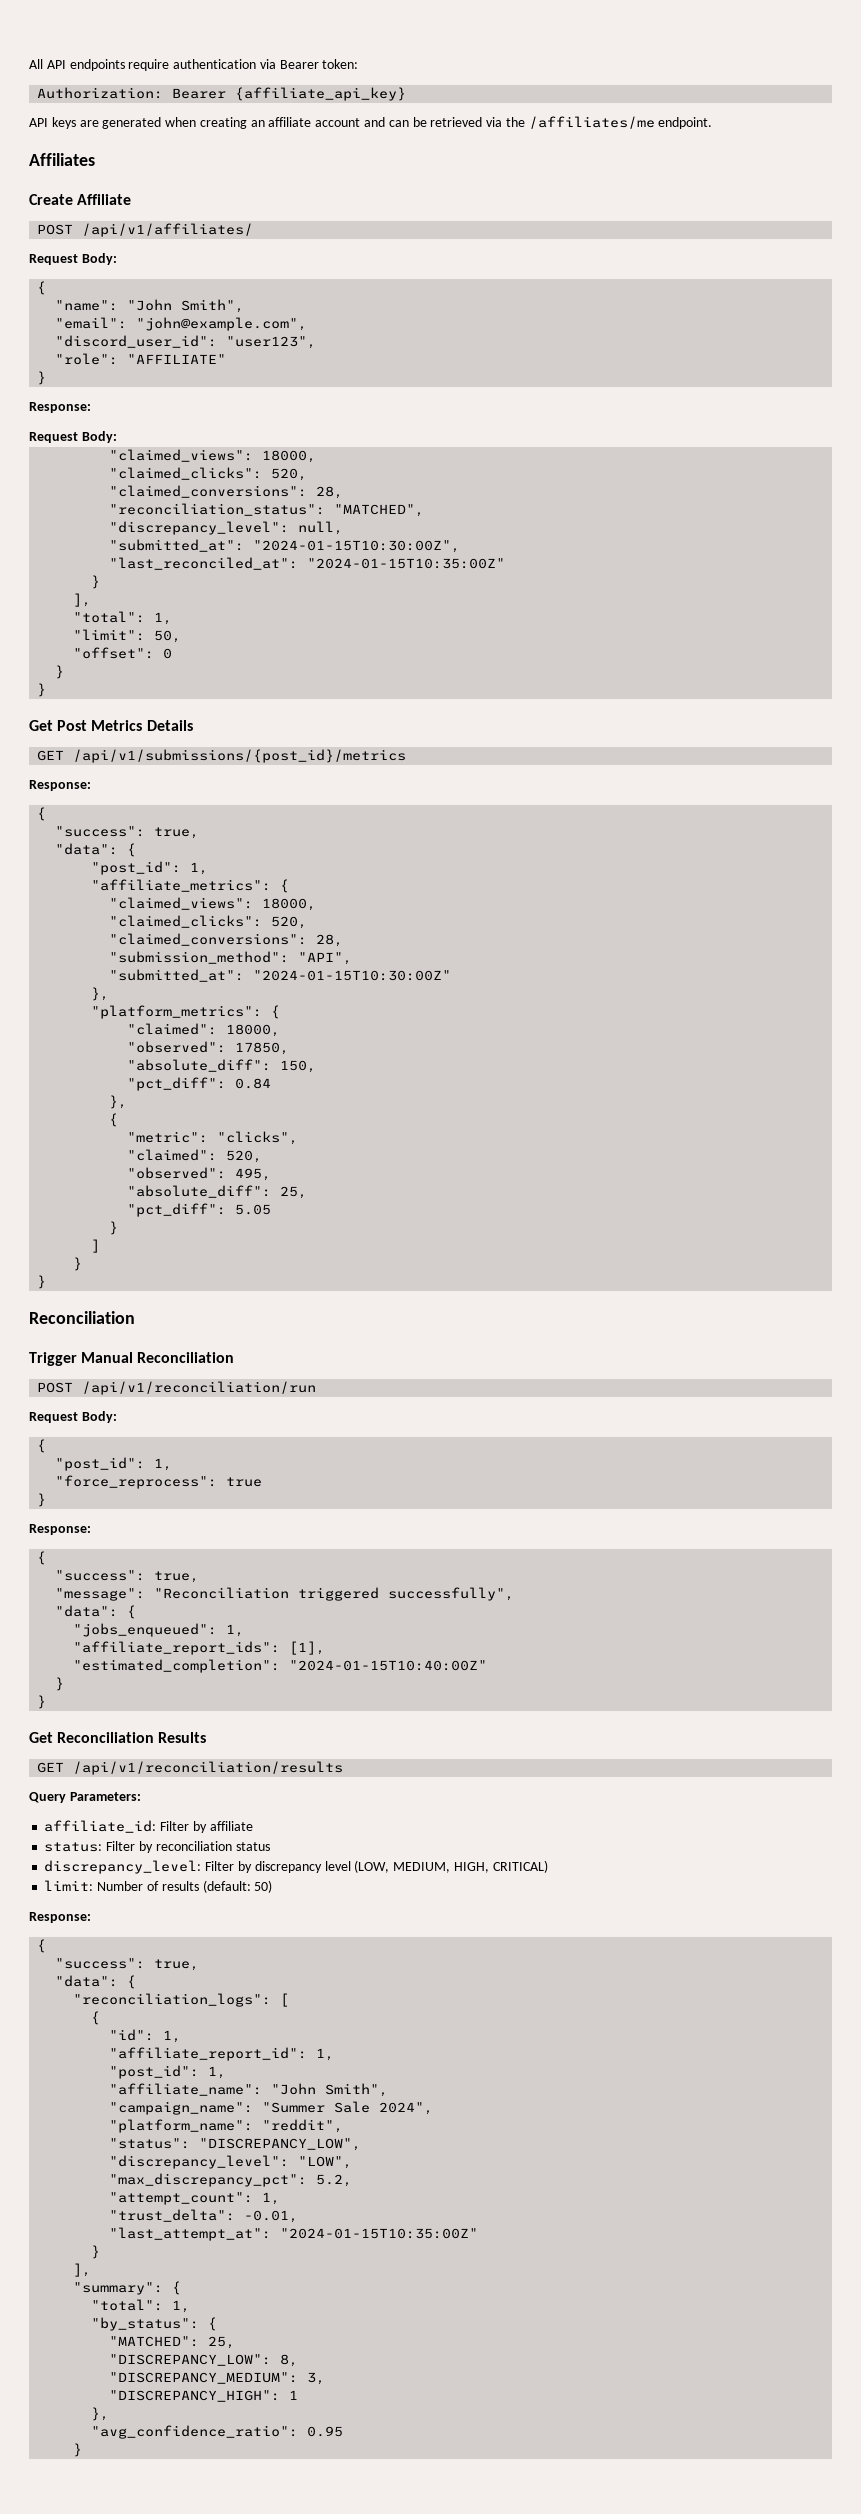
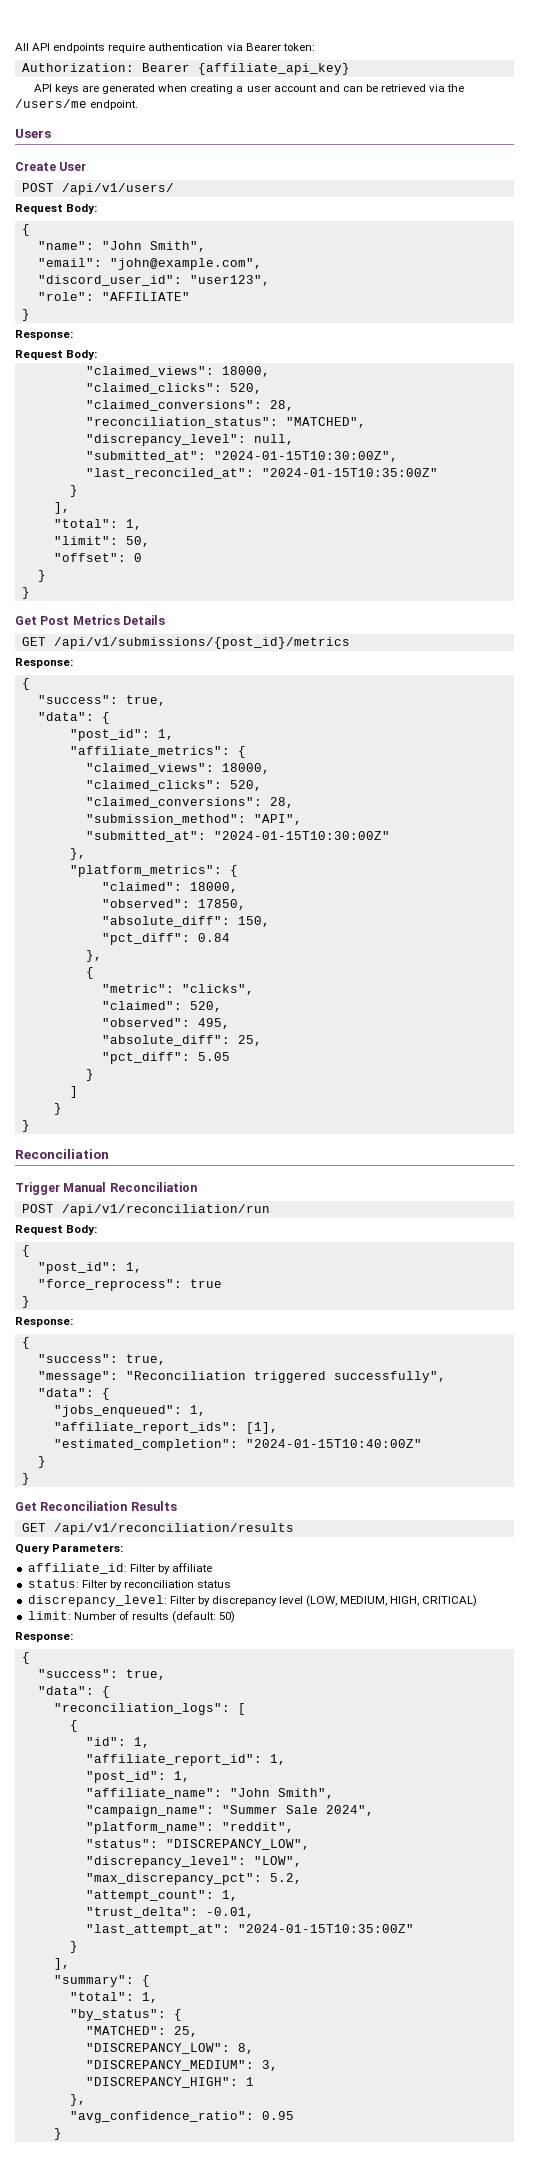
- API keys are generated when creating an affiliate account and can be retrieved via the /affiliates/me endpoint.
+ API keys are generated when creating a user account and can be retrieved via the /users/me endpoint.
- Affiliates
+ Users
- Create Affiliate
- POST /api/v1/affiliates/
+ Create User
+ POST /api/v1/users/

